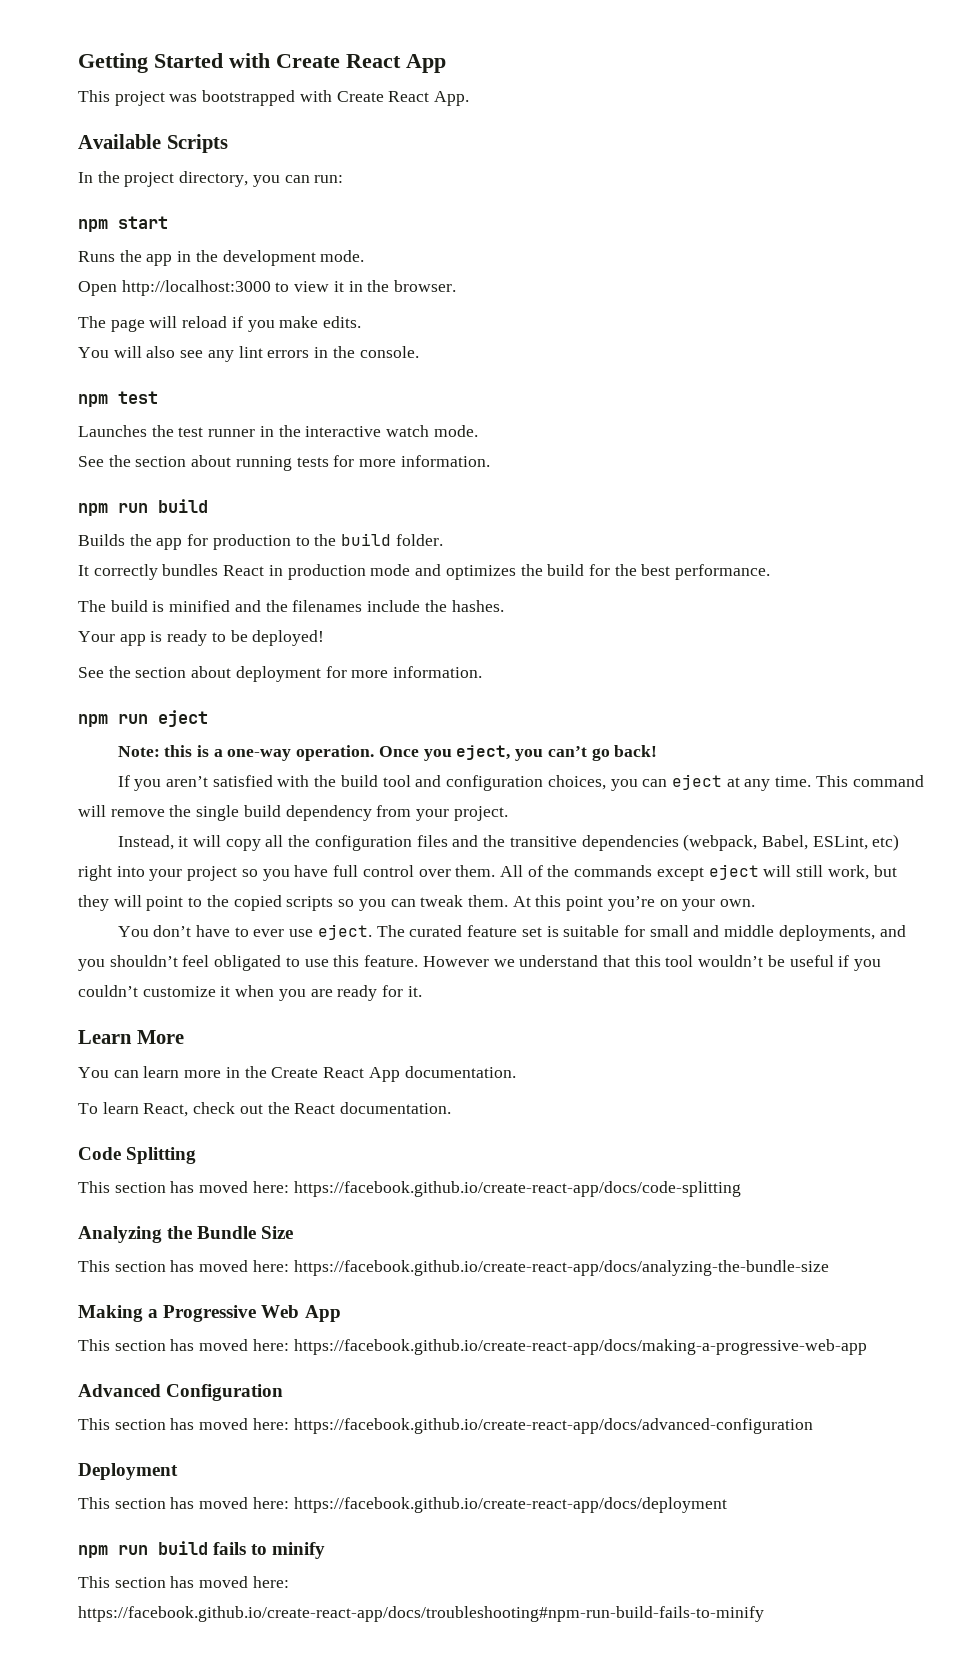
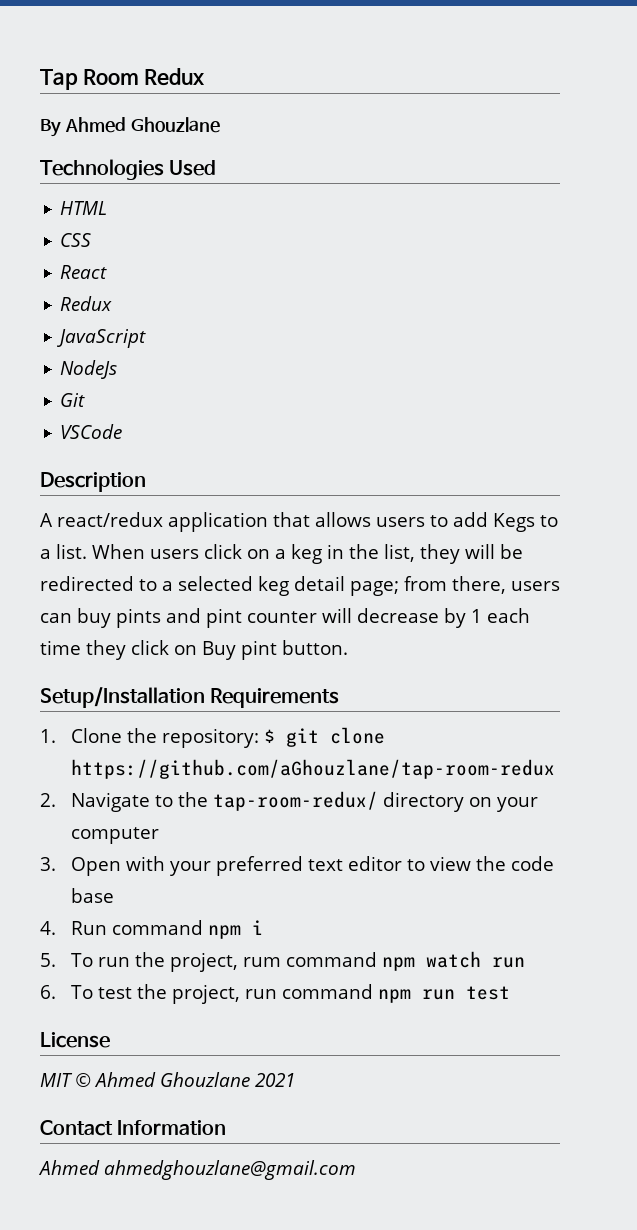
- Getting Started with Create React App
- This project was bootstrapped with Create React App.
- Available Scripts
- In the project directory, you can run:
- npm start
- Runs the app in the development mode.
- Open http://localhost:3000 to view it in the browser.
- The page will reload if you make edits.
- You will also see any lint errors in the console.
- npm test
- Launches the test runner in the interactive watch mode.
- See the section about running tests for more information.
- npm run build
- Builds the app for production to the build folder.
- It correctly bundles React in production mode and optimizes the build for the best performance.
- The build is minified and the filenames include the hashes.
- Your app is ready to be deployed!
- See the section about deployment for more information.
- npm run eject
- Note: this is a one-way operation. Once you eject, you can’t go back!
- If you aren’t satisfied with the build tool and configuration choices, you can eject at any time. This command will remove the single build dependency from your project.
- Instead, it will copy all the configuration files and the transitive dependencies (webpack, Babel, ESLint, etc) right into your project so you have full control over them. All of the commands except eject will still work, but they will point to the copied scripts so you can tweak them. At this point you’re on your own.
- You don’t have to ever use eject. The curated feature set is suitable for small and middle deployments, and you shouldn’t feel obligated to use this feature. However we understand that this tool wouldn’t be useful if you couldn’t customize it when you are ready for it.
- Learn More
- You can learn more in the Create React App documentation.
- To learn React, check out the React documentation.
- Code Splitting
- This section has moved here: https://facebook.github.io/create-react-app/docs/code-splitting
- Analyzing the Bundle Size
- This section has moved here: https://facebook.github.io/create-react-app/docs/analyzing-the-bundle-size
- Making a Progressive Web App
- This section has moved here: https://facebook.github.io/create-react-app/docs/making-a-progressive-web-app
- Advanced Configuration
- This section has moved here: https://facebook.github.io/create-react-app/docs/advanced-configuration
- Deployment
- This section has moved here: https://facebook.github.io/create-react-app/docs/deployment
- npm run build fails to minify
- This section has moved here: https://facebook.github.io/create-react-app/docs/troubleshooting#npm-run-build-fails-to-minify
+ Tap Room Redux
+ By Ahmed Ghouzlane
+ Technologies Used
+ HTML
+ CSS
+ React
+ Redux
+ JavaScript
+ NodeJs
+ Git
+ VSCode
+ Description
+ A react/redux application that allows users to add Kegs to a list. When users click on a keg in the list, they will be redirected to a selected keg detail page; from there, users can buy pints and pint counter will decrease by 1 each time they click on Buy pint button.
+ Setup/Installation Requirements
+ 1. Clone the repository: $ git clone https://github.com/aGhouzlane/tap-room-redux
+ 2. Navigate to the tap-room-redux/ directory on your computer
+ 3. Open with your preferred text editor to view the code base
+ 4. Run command npm i
+ 5. To run the project, rum command npm watch run
+ 6. To test the project, run command npm run test
+ License
+ MIT © Ahmed Ghouzlane 2021
+ Contact Information
+ Ahmed ahmedghouzlane@gmail.com

